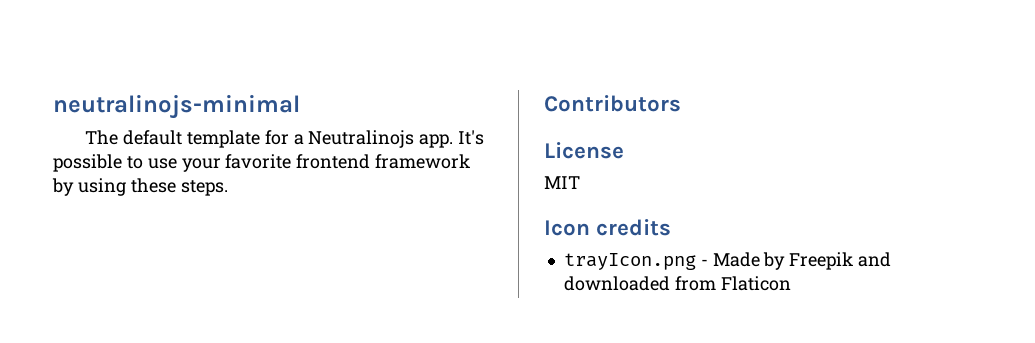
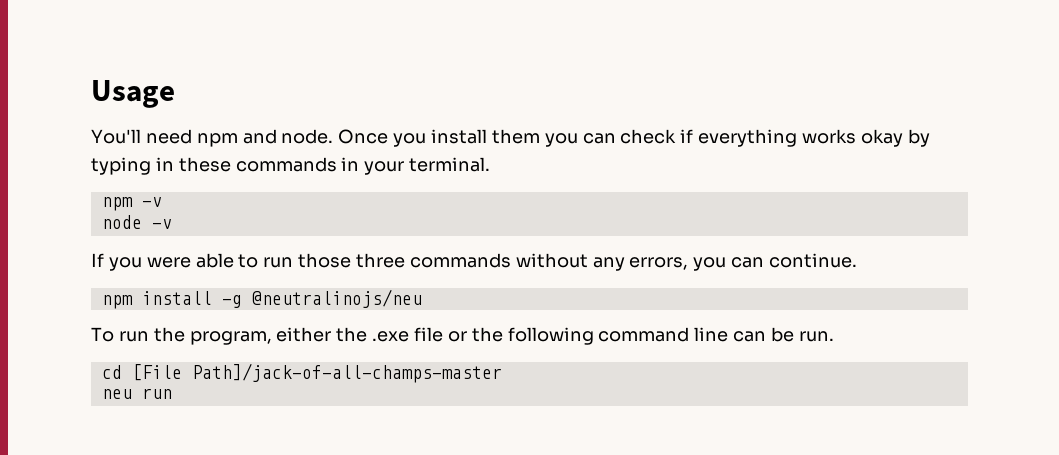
- neutralinojs-minimal
- The default template for a Neutralinojs app. It's possible to use your favorite frontend framework by using these steps.
- Contributors
- License
- MIT
- Icon credits
- trayIcon.png - Made by Freepik and downloaded from Flaticon
+ Usage
+ You'll need npm and node. Once you install them you can check if everything works okay by typing in these commands in your terminal.
+ npm -v
+ node -v
+ If you were able to run those three commands without any errors, you can continue.
+ npm install -g @neutralinojs/neu
+ To run the program, either the .exe file or the following command line can be run.
+ cd [File Path]/jack-of-all-champs-master
+ neu run

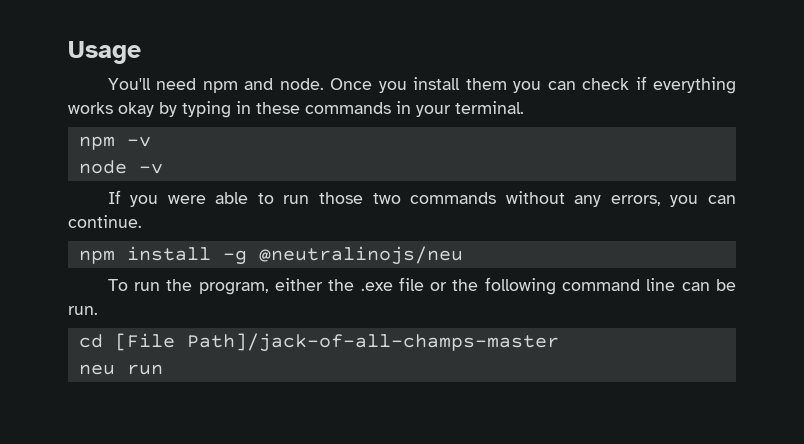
- If you were able to run those three commands without any errors, you can continue.
+ If you were able to run those two commands without any errors, you can continue.

